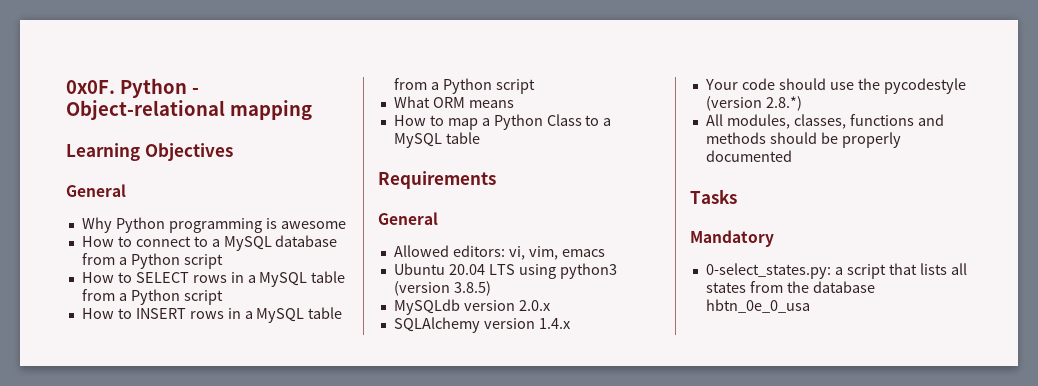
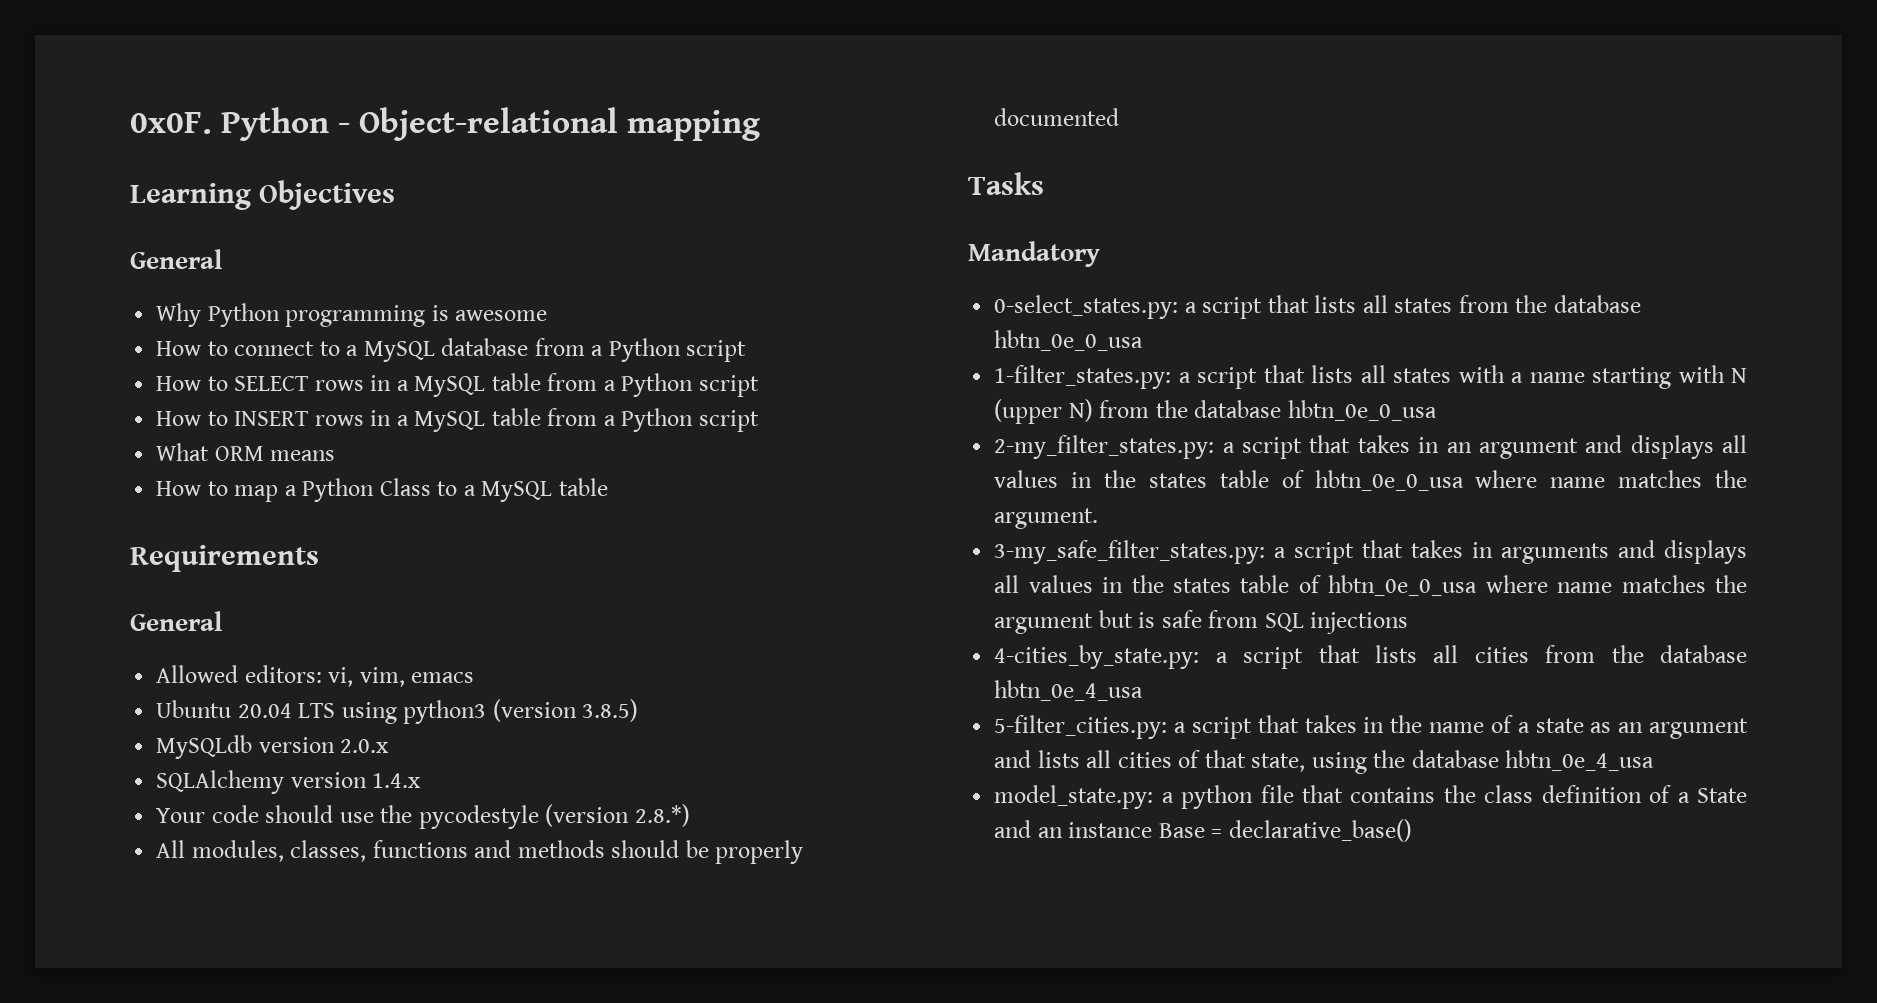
+ 1-filter_states.py: a script that lists all states with a name starting with N (upper N) from the database hbtn_0e_0_usa
+ 2-my_filter_states.py: a script that takes in an argument and displays all values in the states table of hbtn_0e_0_usa where name matches the argument.
+ 3-my_safe_filter_states.py: a script that takes in arguments and displays all values in the states table of hbtn_0e_0_usa where name matches the argument but is safe from SQL injections
+ 4-cities_by_state.py: a script that lists all cities from the database hbtn_0e_4_usa
+ 5-filter_cities.py: a script that takes in the name of a state as an argument and lists all cities of that state, using the database hbtn_0e_4_usa
+ model_state.py: a python file that contains the class definition of a State and an instance Base = declarative_base()

